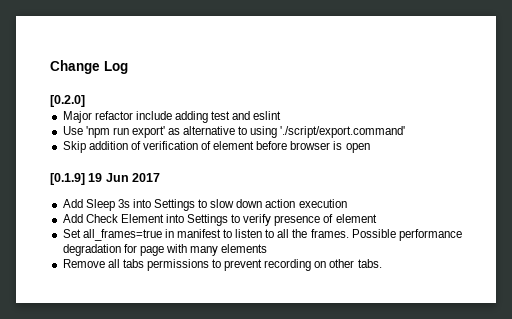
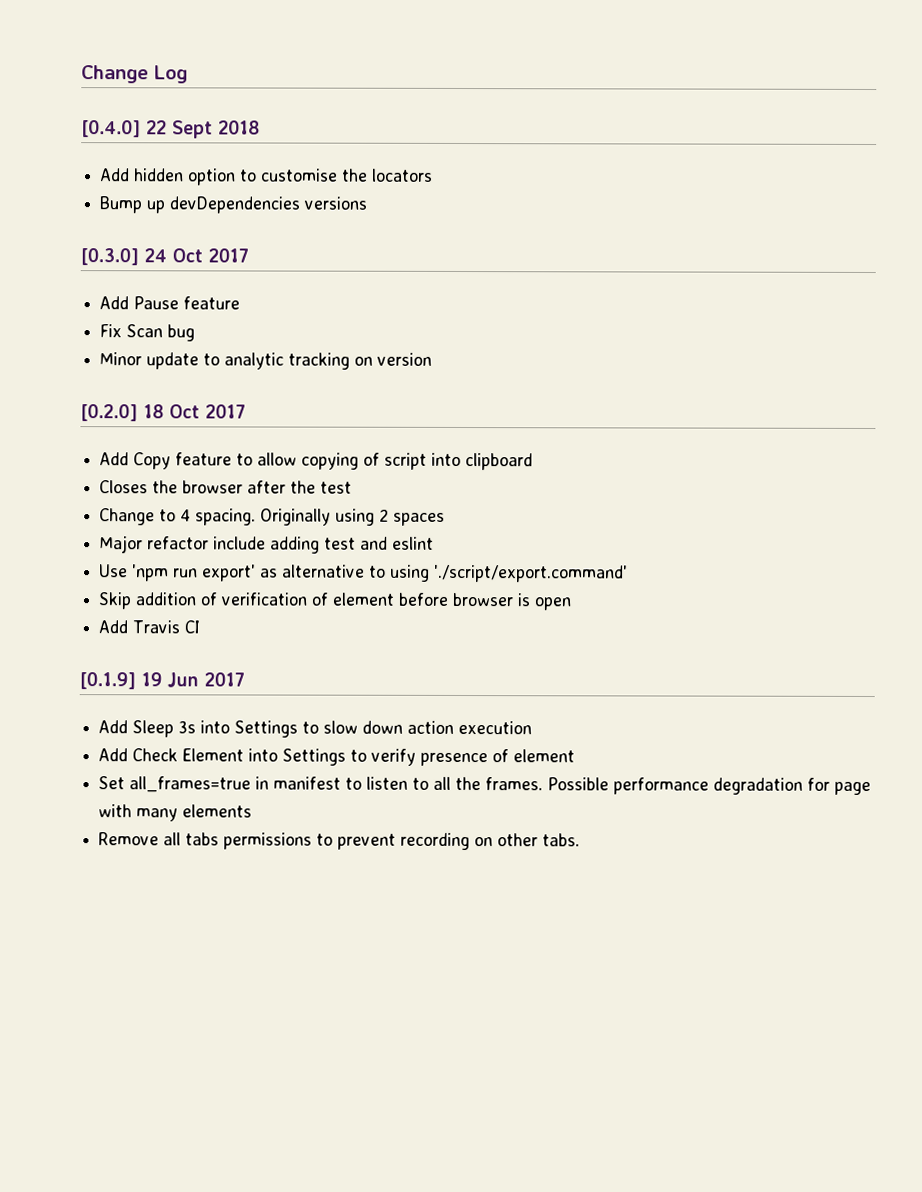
- [0.2.0]
+ [0.4.0] 22 Sept 2018
+ Add hidden option to customise the locators
+ Bump up devDependencies versions
+ [0.3.0] 24 Oct 2017
+ Add Pause feature
+ Fix Scan bug
+ Minor update to analytic tracking on version
+ [0.2.0] 18 Oct 2017
+ Add Copy feature to allow copying of script into clipboard
+ Closes the browser after the test
+ Change to 4 spacing. Originally using 2 spaces
+ Add Travis CI

